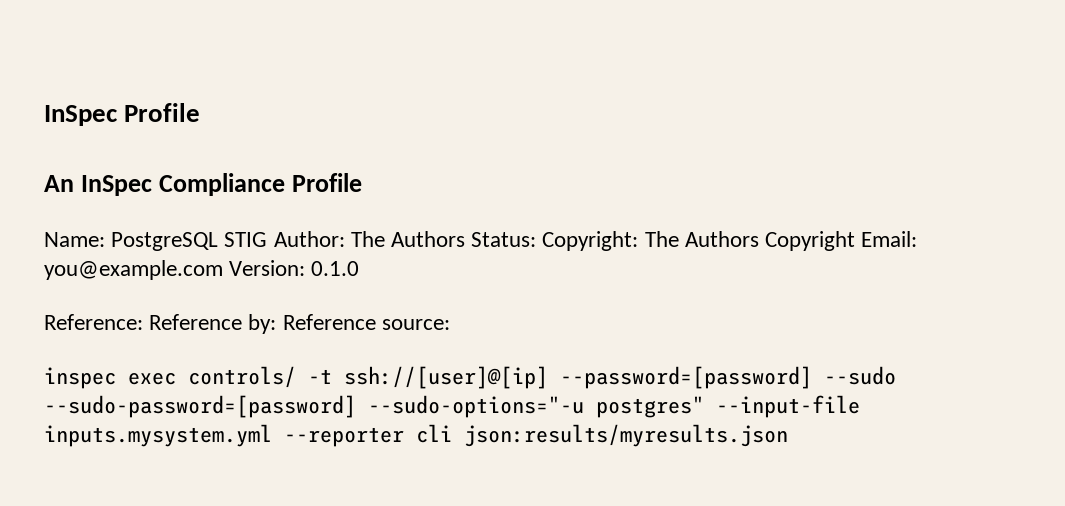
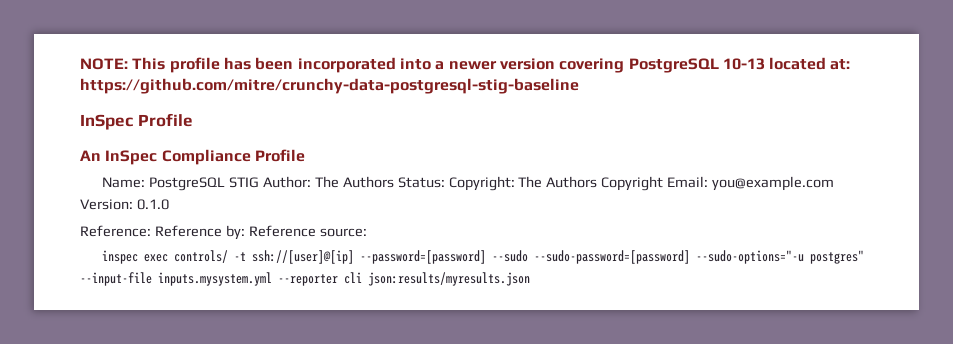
+ NOTE: This profile has been incorporated into a newer version covering PostgreSQL 10-13 located at: https://github.com/mitre/crunchy-data-postgresql-stig-baseline

